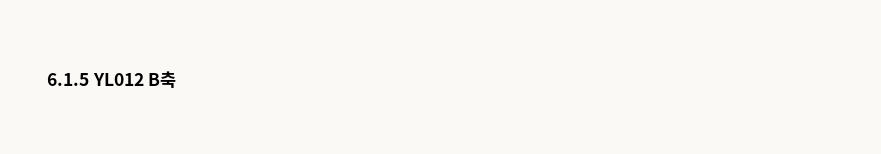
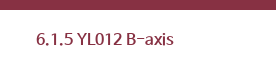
- 6.1.5 YL012 B축
+ 6.1.5 YL012 B-axis

